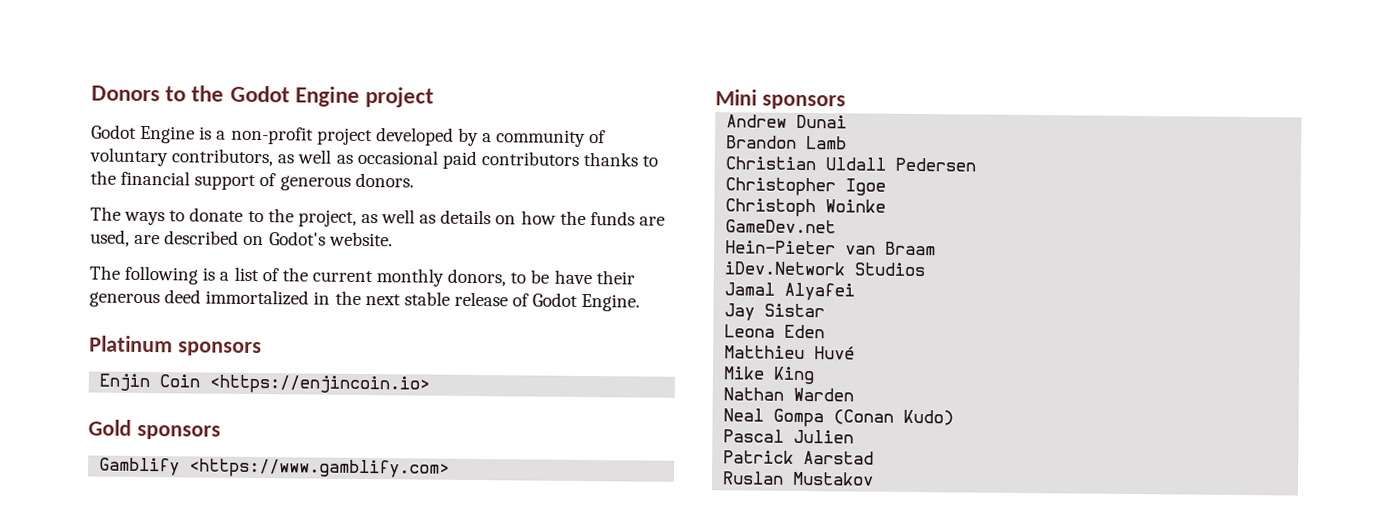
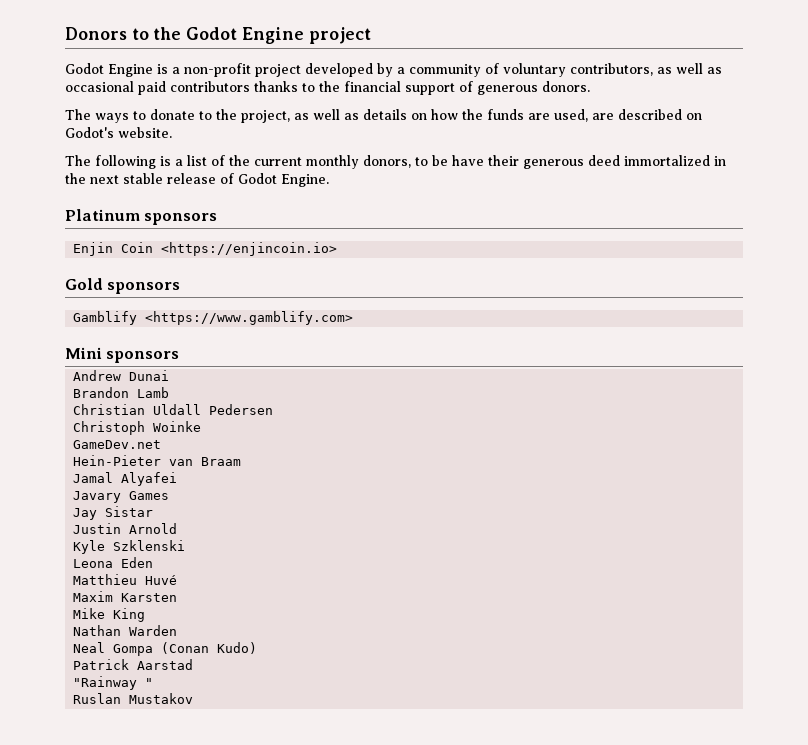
- Christopher Igoe
- iDev.Network Studios
+ Javary Games
+ Justin Arnold
+ Kyle Szklenski
+ Maxim Karsten
- Pascal Julien
+ "Rainway "

